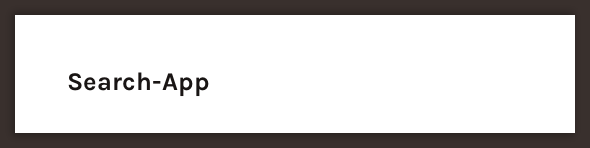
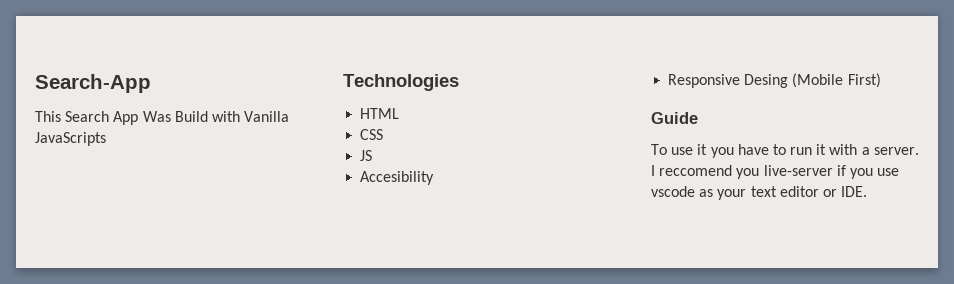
+ This Search App Was Build with Vanilla JavaScripts
+ Technologies
+ HTML
+ CSS
+ JS
+ Accesibility
+ Responsive Desing (Mobile First)
+ Guide
+ To use it you have to run it with a server. I reccomend you live-server if you use vscode as your text editor or IDE.

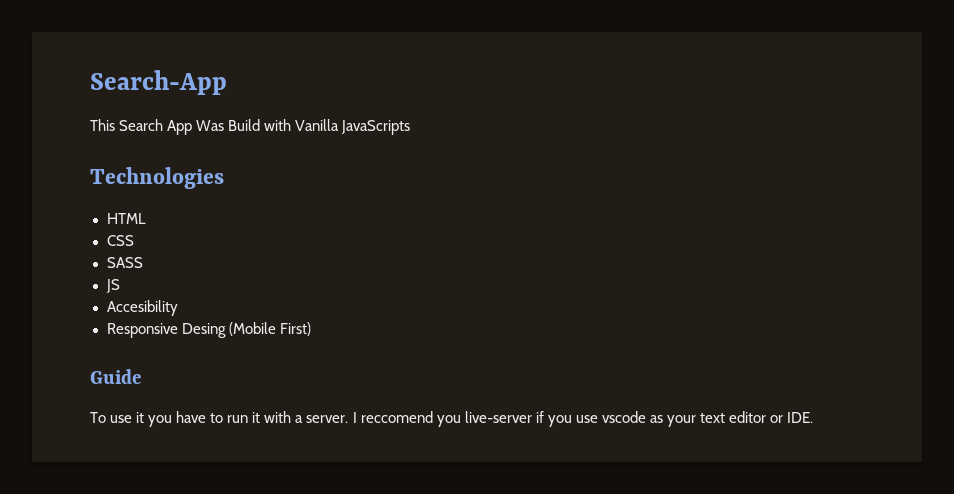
+ SASS

